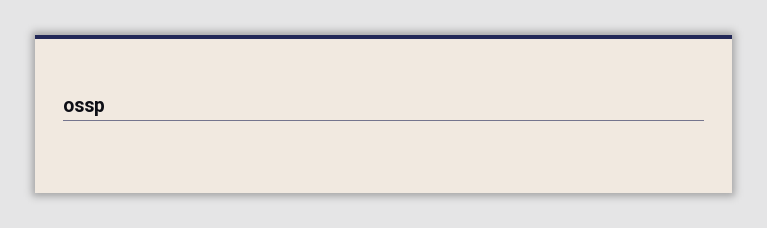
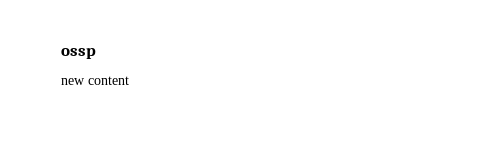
+ new content

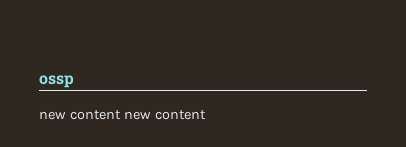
- new content
+ new content new content

